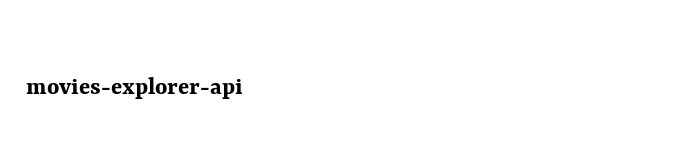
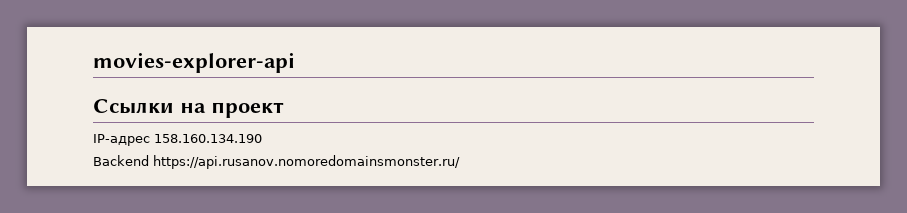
+ Ссылки на проект
+ IP-адрес 158.160.134.190
+ Backend https://api.rusanov.nomoredomainsmonster.ru/

